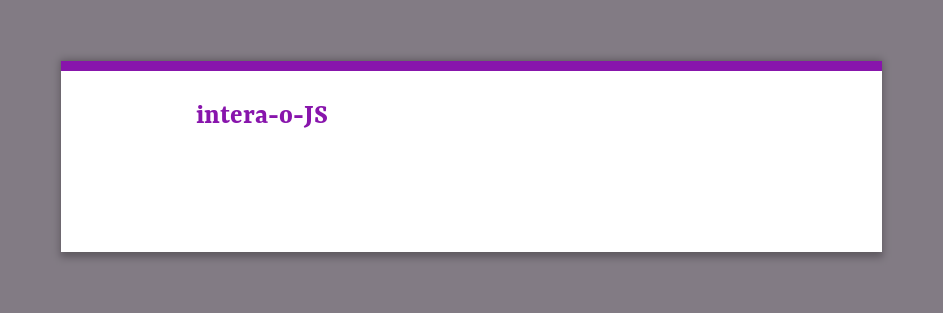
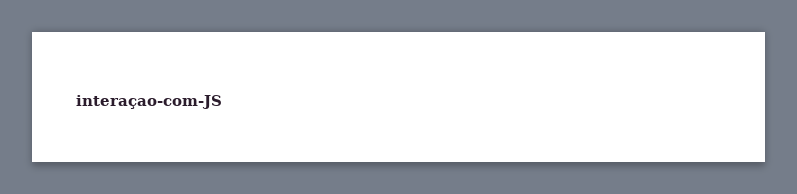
- intera-o-JS
+ interaçao-com-JS

